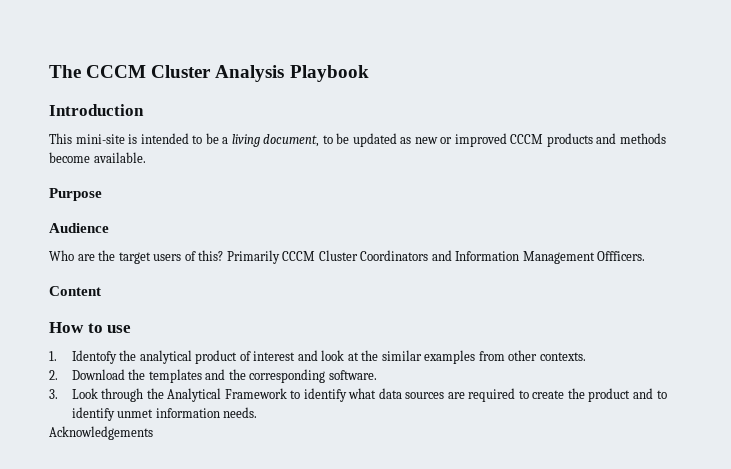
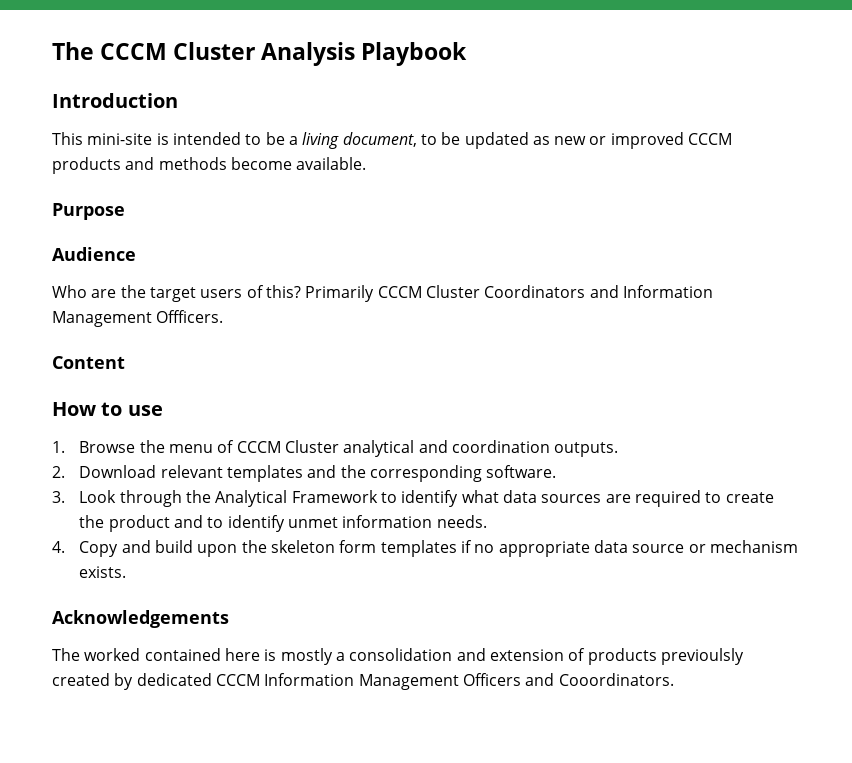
- 1. Identofy the analytical product of interest and look at the similar examples from other contexts.
+ 1. Browse the menu of CCCM Cluster analytical and coordination outputs.
- 2. Download the templates and the corresponding software.
+ 2. Download relevant templates and the corresponding software.
+ 4. Copy and build upon the skeleton form templates if no appropriate data source or mechanism exists.
  Acknowledgements
+ The worked contained here is mostly a consolidation and extension of products previoulsly created by dedicated CCCM Information Management Officers and Cooordinators.

